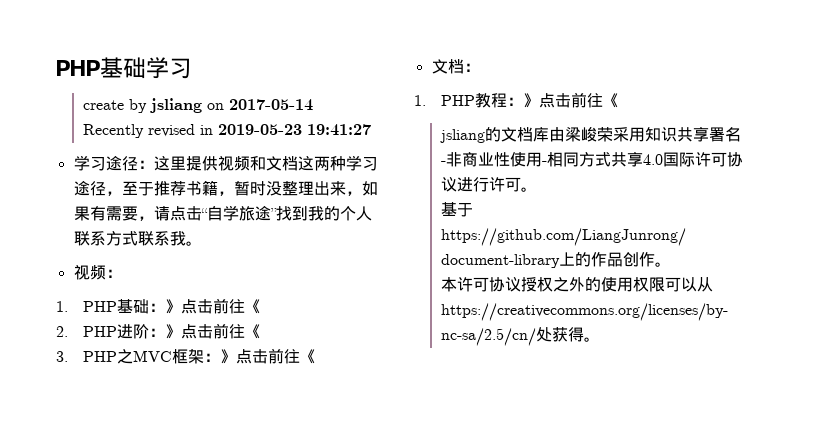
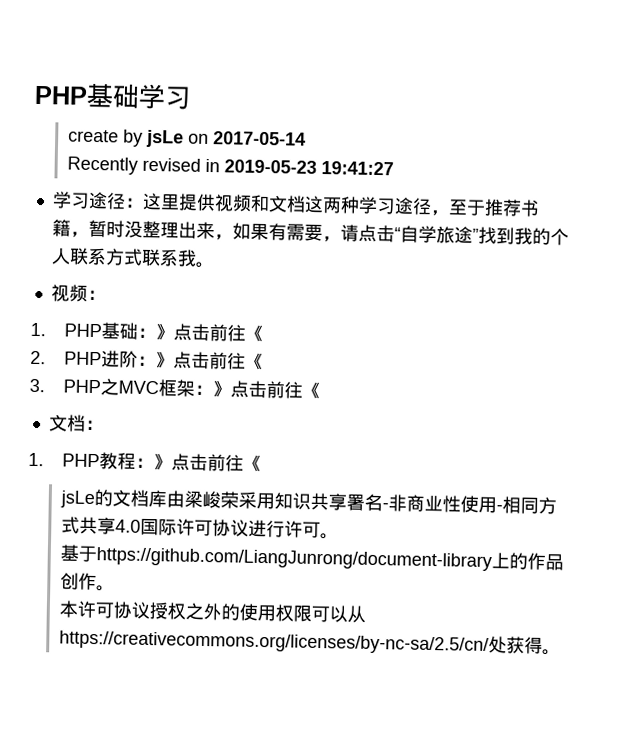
- create by jsliang on 2017-05-14
+ create by jsLe on 2017-05-14
- jsliang的文档库由梁峻荣采用知识共享署名-非商业性使用-相同方式共享4.0国际许可协议进行许可。
+ jsLe的文档库由梁峻荣采用知识共享署名-非商业性使用-相同方式共享4.0国际许可协议进行许可。

